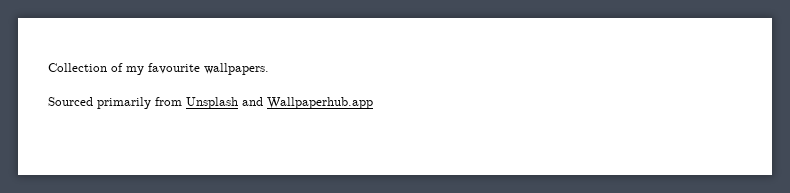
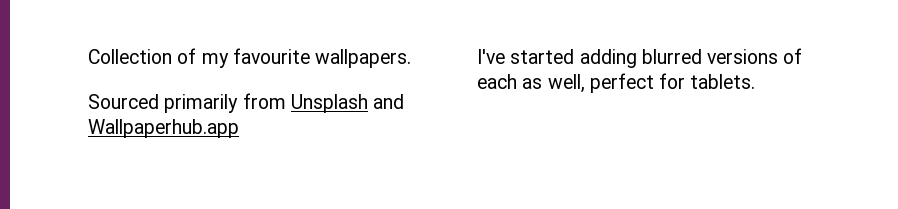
+ I've started adding blurred versions of each as well, perfect for tablets.

